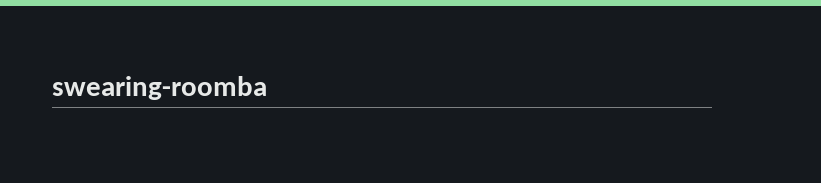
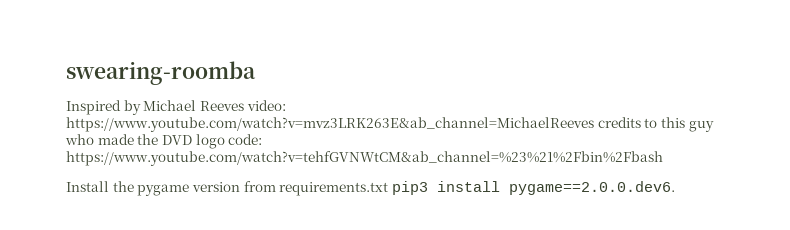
+ Inspired by Michael Reeves video: https://www.youtube.com/watch?v=mvz3LRK263E&ab_channel=MichaelReeves credits to this guy who made the DVD logo code: https://www.youtube.com/watch?v=tehfGVNWtCM&ab_channel=%23%21%2Fbin%2Fbash
+ Install the pygame version from requirements.txt pip3 install pygame==2.0.0.dev6.

